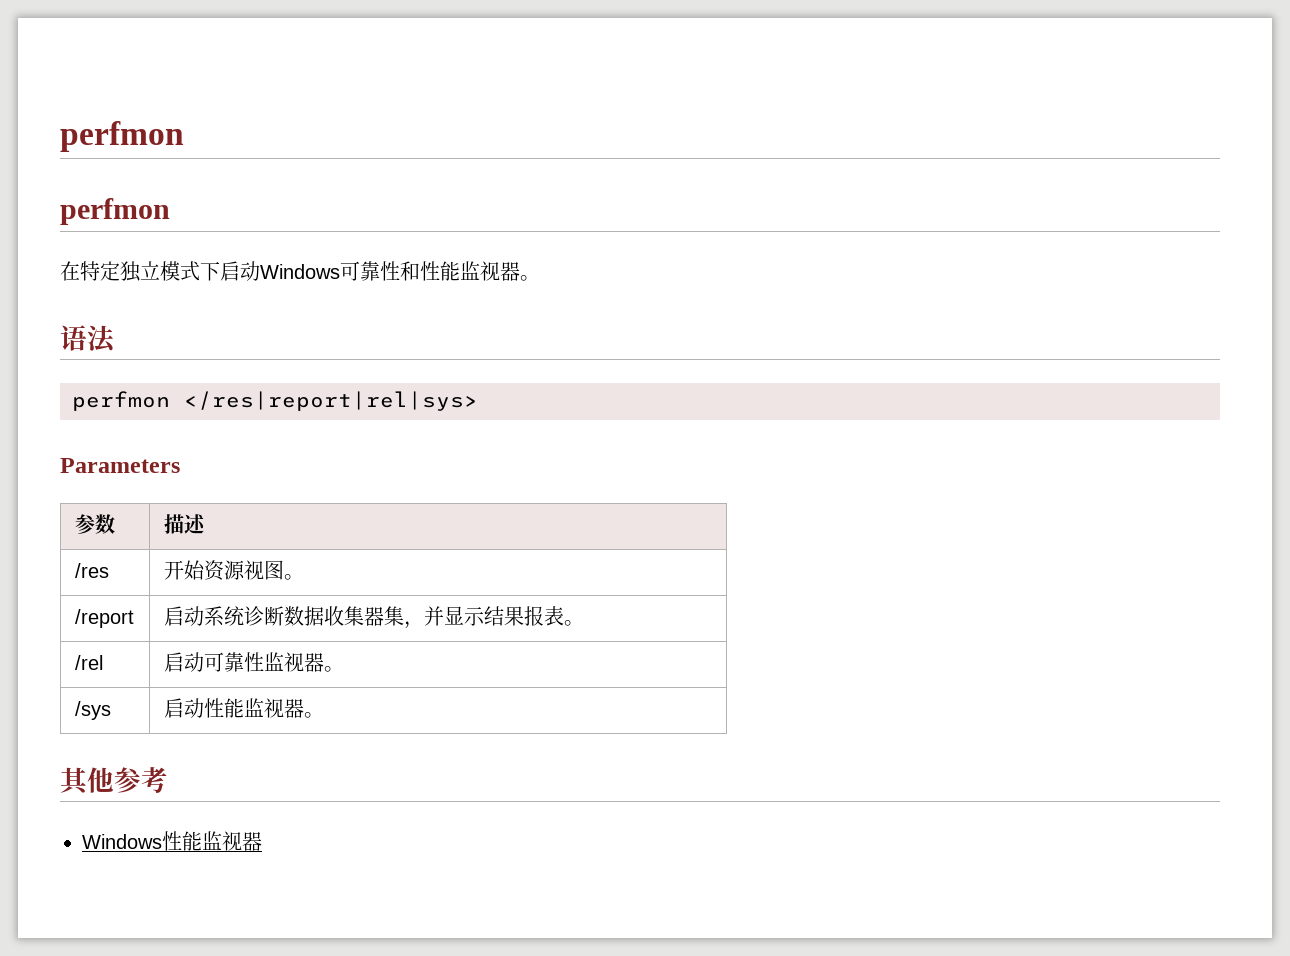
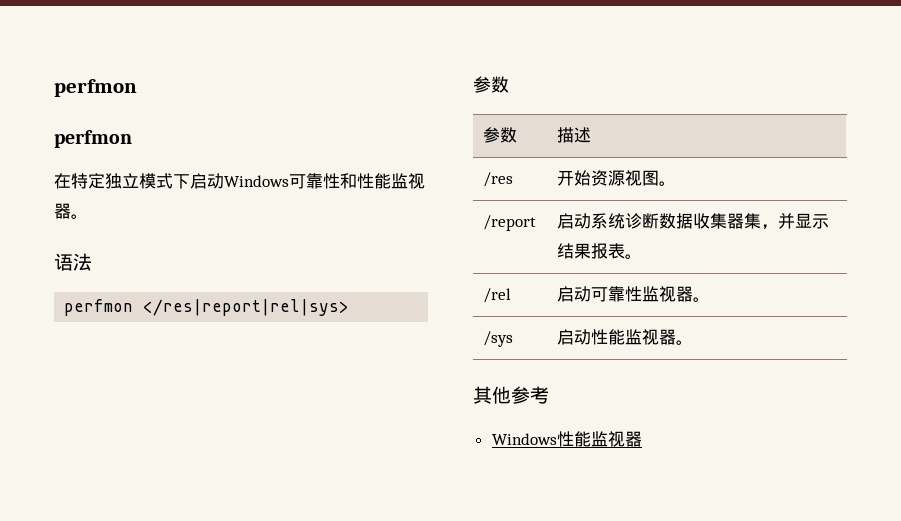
  perfmon </res|report|rel|sys>
- Parameters
+ 参数

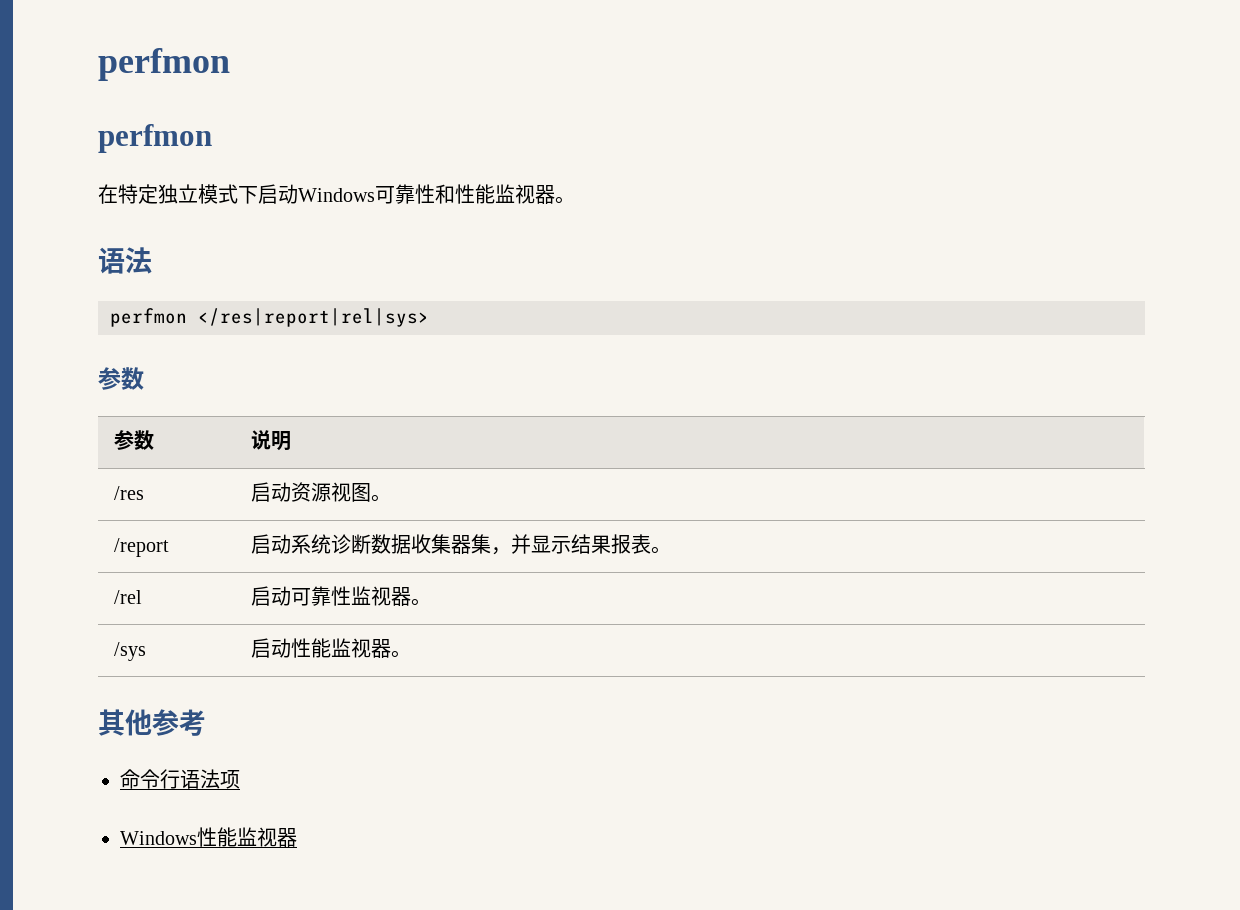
- 参数 | 描述
+ 参数 | 说明
- /res | 开始资源视图。
+ /res | 启动资源视图。
+ 命令行语法项

